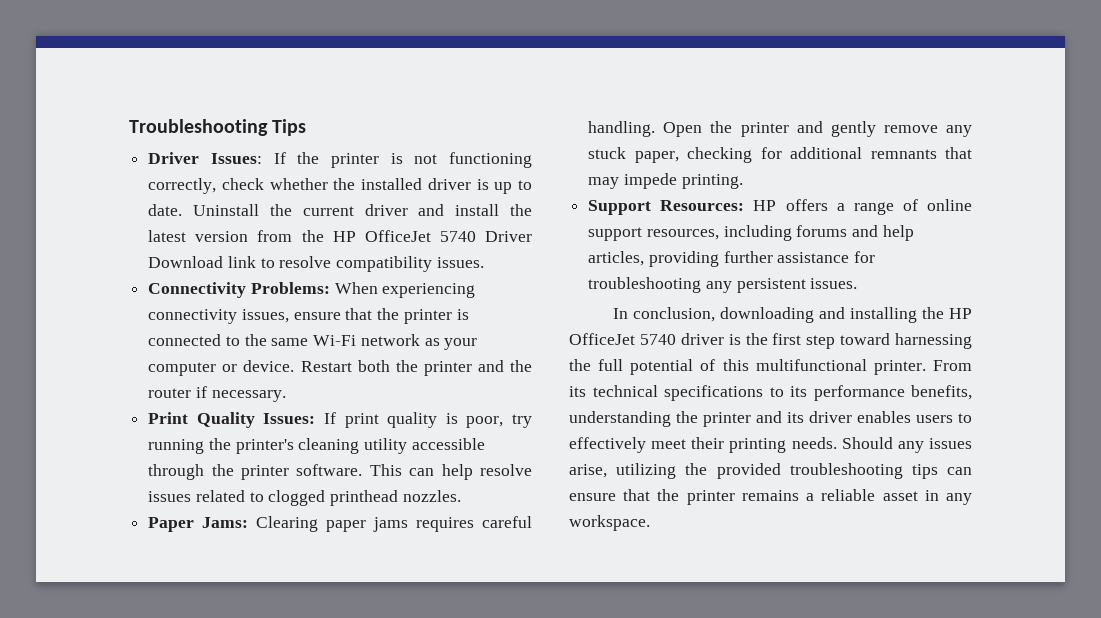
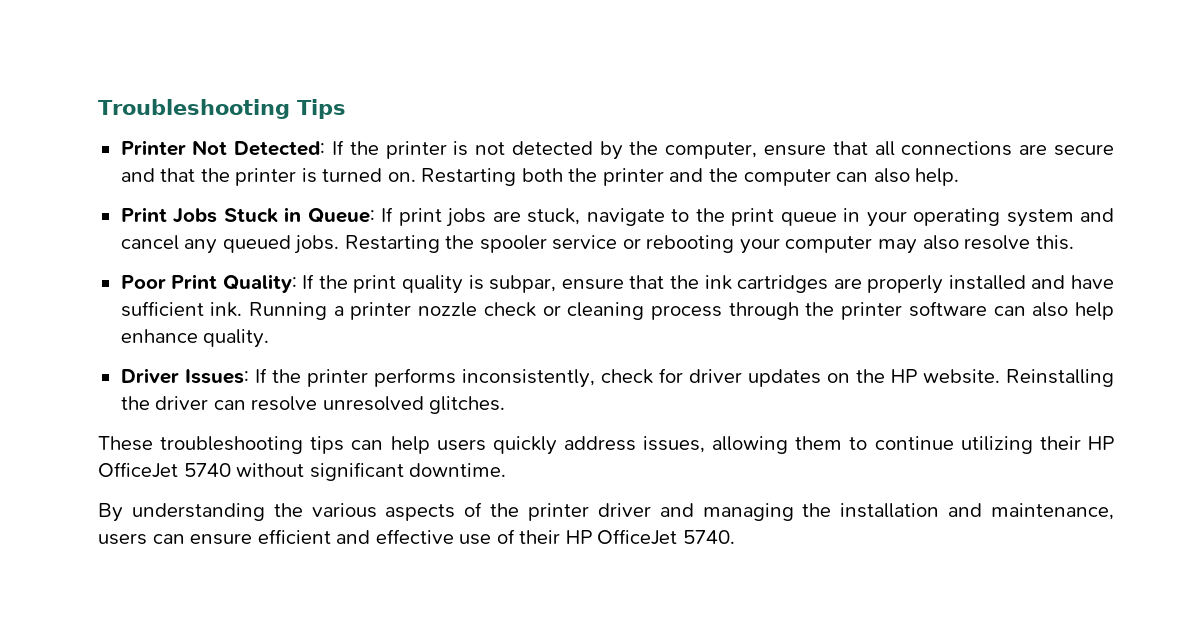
+ Printer Not Detected: If the printer is not detected by the computer, ensure that all connections are secure and that the printer is turned on. Restarting both the printer and the computer can also help.
+ Print Jobs Stuck in Queue: If print jobs are stuck, navigate to the print queue in your operating system and cancel any queued jobs. Restarting the spooler service or rebooting your computer may also resolve this.
+ Poor Print Quality: If the print quality is subpar, ensure that the ink cartridges are properly installed and have sufficient ink. Running a printer nozzle check or cleaning process through the printer software can also help enhance quality.
- Driver Issues: If the printer is not functioning correctly, check whether the installed driver is up to date. Uninstall the current driver and install the latest version from the HP OfficeJet 5740 Driver Download link to resolve compatibility issues.
- Connectivity Problems: When experiencing connectivity issues, ensure that the printer is connected to the same Wi-Fi network as your computer or device. Restart both the printer and the router if necessary.
- Print Quality Issues: If print quality is poor, try running the printer's cleaning utility accessible through the printer software. This can help resolve issues related to clogged printhead nozzles.
- Paper Jams: Clearing paper jams requires careful handling. Open the printer and gently remove any stuck paper, checking for additional remnants that may impede printing.
- Support Resources: HP offers a range of online support resources, including forums and help articles, providing further assistance for troubleshooting any persistent issues.
- In conclusion, downloading and installing the HP OfficeJet 5740 driver is the first step toward harnessing the full potential of this multifunctional printer. From its technical specifications to its performance benefits, understanding the printer and its driver enables users to effectively meet their printing needs. Should any issues arise, utilizing the provided troubleshooting tips can ensure that the printer remains a reliable asset in any workspace.
+ Driver Issues: If the printer performs inconsistently, check for driver updates on the HP website. Reinstalling the driver can resolve unresolved glitches.
+ These troubleshooting tips can help users quickly address issues, allowing them to continue utilizing their HP OfficeJet 5740 without significant downtime.
+ By understanding the various aspects of the printer driver and managing the installation and maintenance, users can ensure efficient and effective use of their HP OfficeJet 5740.

